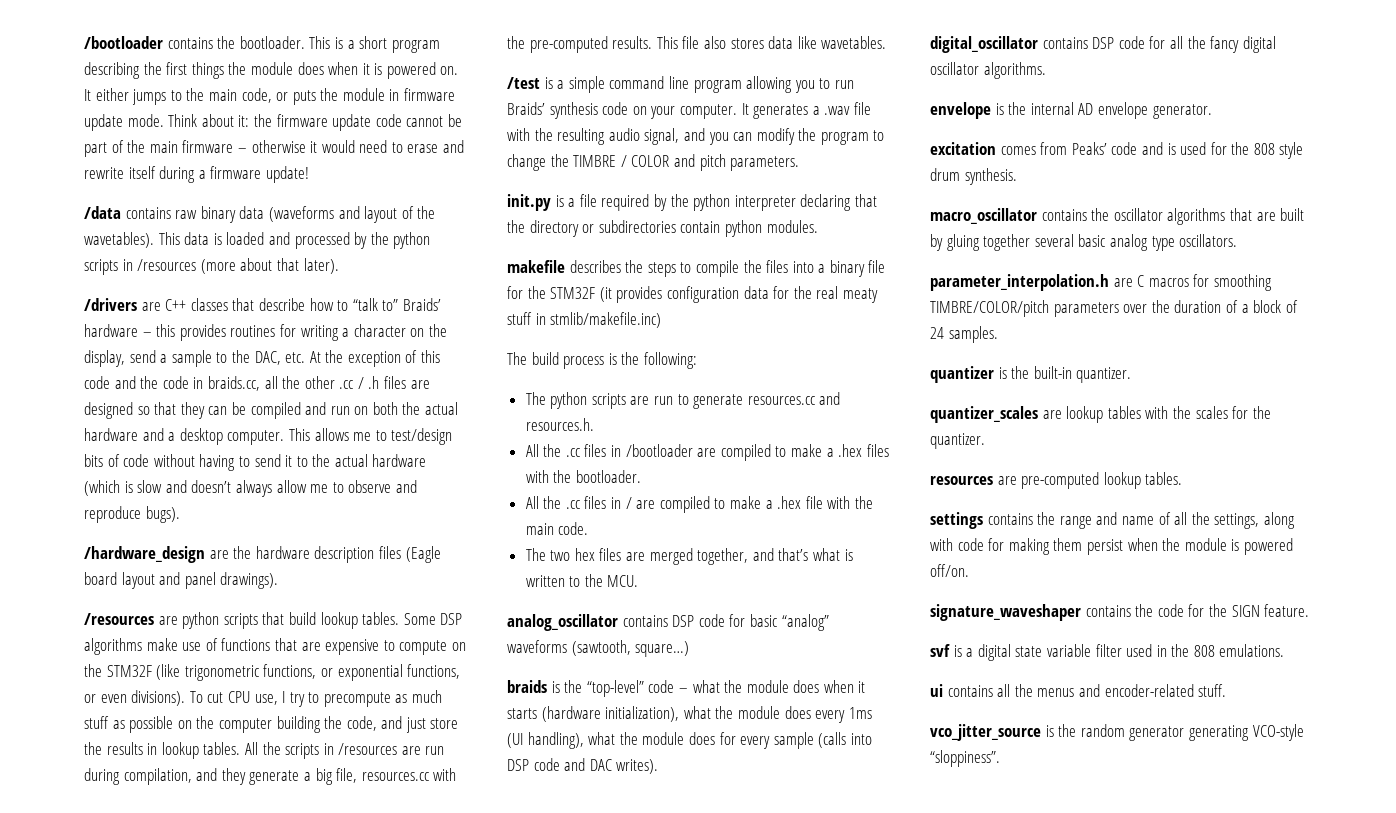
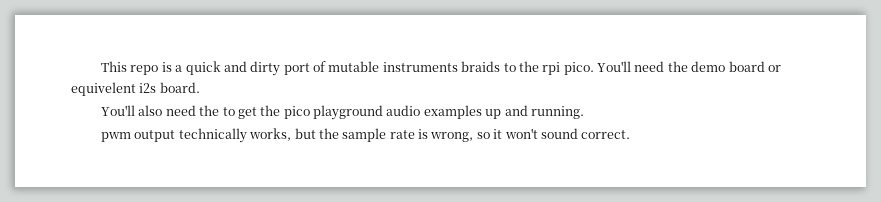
- /bootloader contains the bootloader. This is a short program describing the first things the module does when it is powered on. It either jumps to the main code, or puts the module in firmware update mode. Think about it: the firmware update code cannot be part of the main firmware – otherwise it would need to erase and rewrite itself during a firmware update!
- /data contains raw binary data (waveforms and layout of the wavetables). This data is loaded and processed by the python scripts in /resources (more about that later).
- /drivers are C++ classes that describe how to “talk to” Braids’ hardware – this provides routines for writing a character on the display, send a sample to the DAC, etc. At the exception of this code and the code in braids.cc, all the other .cc / .h files are designed so that they can be compiled and run on both the actual hardware and a desktop computer. This allows me to test/design bits of code without having to send it to the actual hardware (which is slow and doesn’t always allow me to observe and reproduce bugs).
- /hardware_design are the hardware description files (Eagle board layout and panel drawings).
- /resources are python scripts that build lookup tables. Some DSP algorithms make use of functions that are expensive to compute on the STM32F (like trigonometric functions, or exponential functions, or even divisions). To cut CPU use, I try to precompute as much stuff as possible on the computer building the code, and just store the results in lookup tables. All the scripts in /resources are run during compilation, and they generate a big file, resources.cc with the pre-computed results. This file also stores data like wavetables.
- /test is a simple command line program allowing you to run Braids’ synthesis code on your computer. It generates a .wav file with the resulting audio signal, and you can modify the program to change the TIMBRE / COLOR and pitch parameters.
- init.py is a file required by the python interpreter declaring that the directory or subdirectories contain python modules.
- makefile describes the steps to compile the files into a binary file for the STM32F (it provides configuration data for the real meaty stuff in stmlib/makefile.inc)
- The build process is the following:
- The python scripts are run to generate resources.cc and resources.h.
- All the .cc files in /bootloader are compiled to make a .hex files with the bootloader.
- All the .cc files in / are compiled to make a .hex file with the main code.
- The two hex files are merged together, and that’s what is written to the MCU.
- analog_oscillator contains DSP code for basic “analog” waveforms (sawtooth, square…)
- braids is the “top-level” code – what the module does when it starts (hardware initialization), what the module does every 1ms (UI handling), what the module does for every sample (calls into DSP code and DAC writes).
- digital_oscillator contains DSP code for all the fancy digital oscillator algorithms.
- envelope is the internal AD envelope generator.
- excitation comes from Peaks’ code and is used for the 808 style drum synthesis.
- macro_oscillator contains the oscillator algorithms that are built by gluing together several basic analog type oscillators.
- parameter_interpolation.h are C macros for smoothing TIMBRE/COLOR/pitch parameters over the duration of a block of 24 samples.
- quantizer is the built-in quantizer.
- quantizer_scales are lookup tables with the scales for the quantizer.
- resources are pre-computed lookup tables.
- settings contains the range and name of all the settings, along with code for making them persist when the module is powered off/on.
- signature_waveshaper contains the code for the SIGN feature.
- svf is a digital state variable filter used in the 808 emulations.
- ui contains all the menus and encoder-related stuff.
- vco_jitter_source is the random generator generating VCO-style “sloppiness”.
+ This repo is a quick and dirty port of mutable instruments braids to the rpi pico. You'll need the demo board or equivelent i2s board.
+ You'll also need the to get the pico playground audio examples up and running.
+ pwm output technically works, but the sample rate is wrong, so it won't sound correct.

